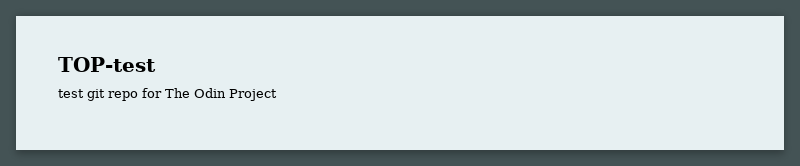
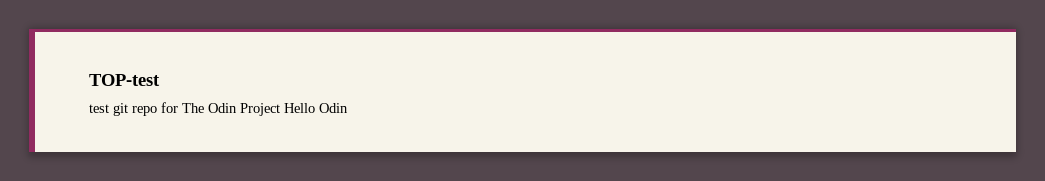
- test git repo for The Odin Project
+ test git repo for The Odin Project Hello Odin

